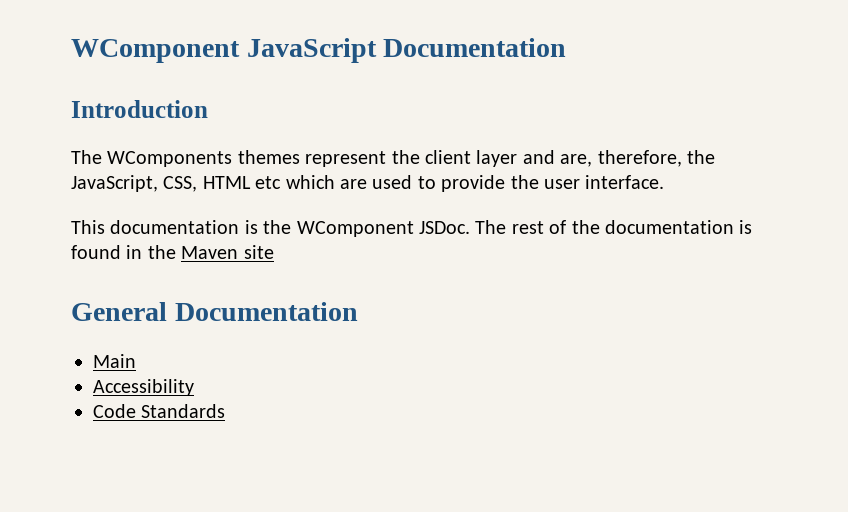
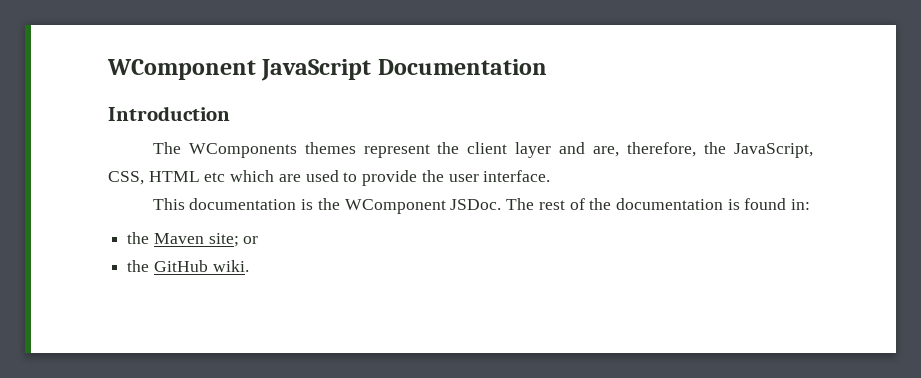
- The rest of the documentation is found in the Maven site
- General Documentation
- Main
- Accessibility
- Code Standards
+ The rest of the documentation is found in:
+ the Maven site; or
+ the GitHub wiki.

